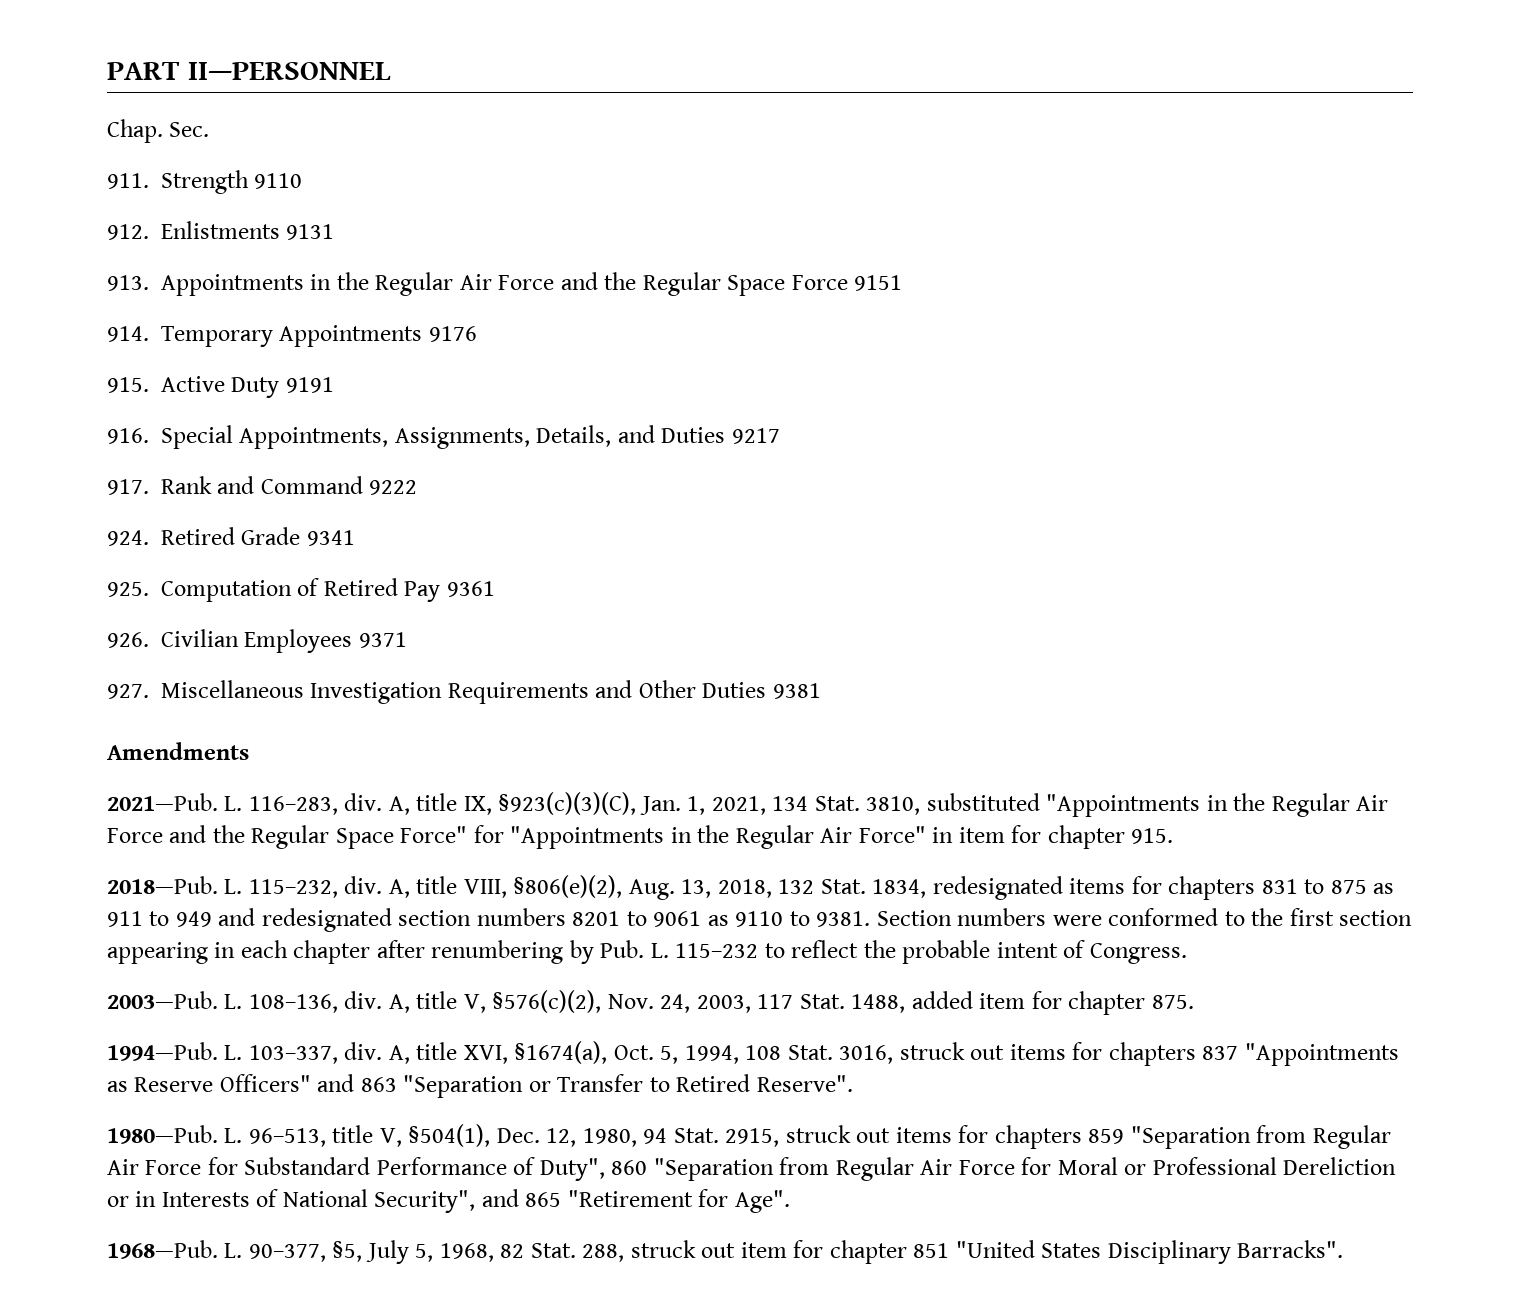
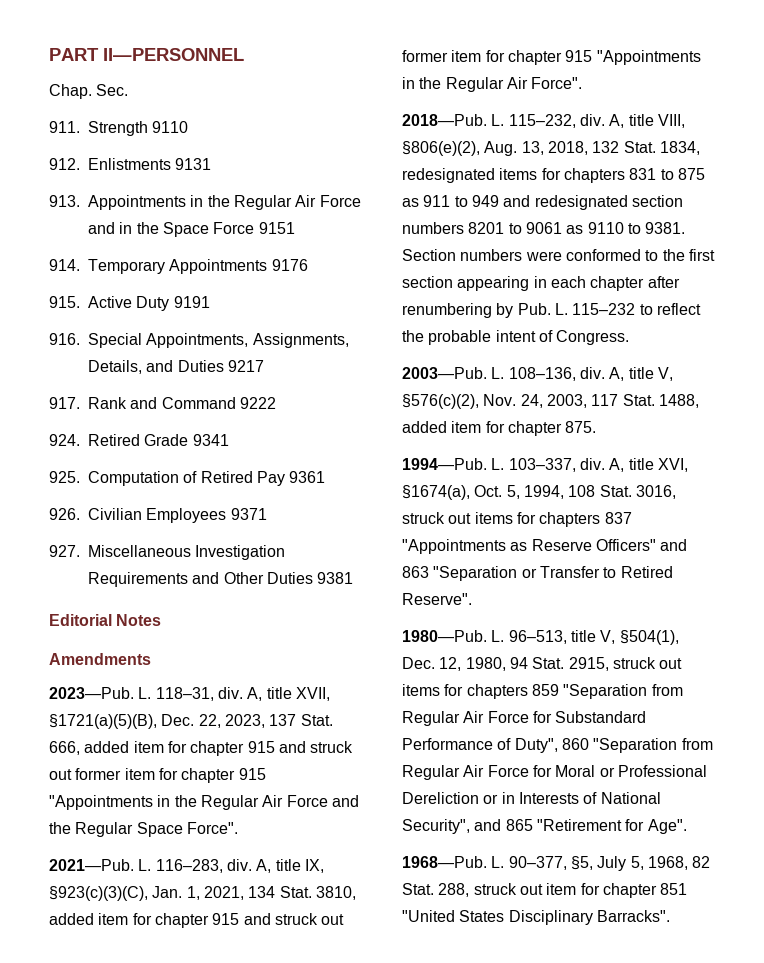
- 913. Appointments in the Regular Air Force and the Regular Space Force 9151
+ 913. Appointments in the Regular Air Force and in the Space Force 9151
+ Editorial Notes
+ 2023—Pub. L. 118–31, div. A, title XVII, §1721(a)(5)(B), Dec. 22, 2023, 137 Stat. 666, added item for chapter 915 and struck out former item for chapter 915 "Appointments in the Regular Air Force and the Regular Space Force".
- 3810, substituted "Appointments in the Regular Air Force and the Regular Space Force" for "Appointments in the Regular Air Force" in item for chapter 915.
+ 3810, added item for chapter 915 and struck out former item for chapter 915 "Appointments in the Regular Air Force".

